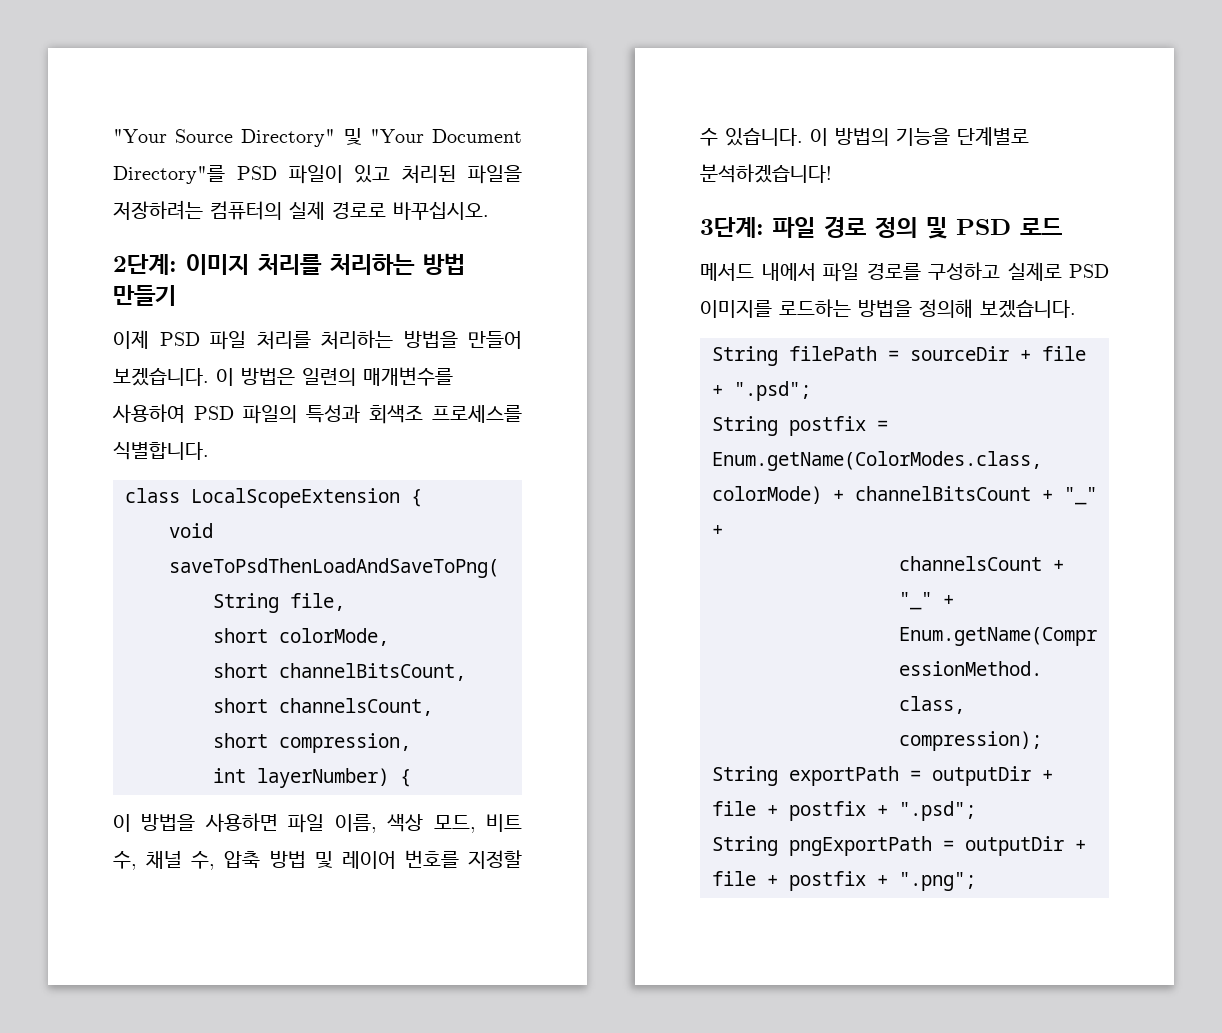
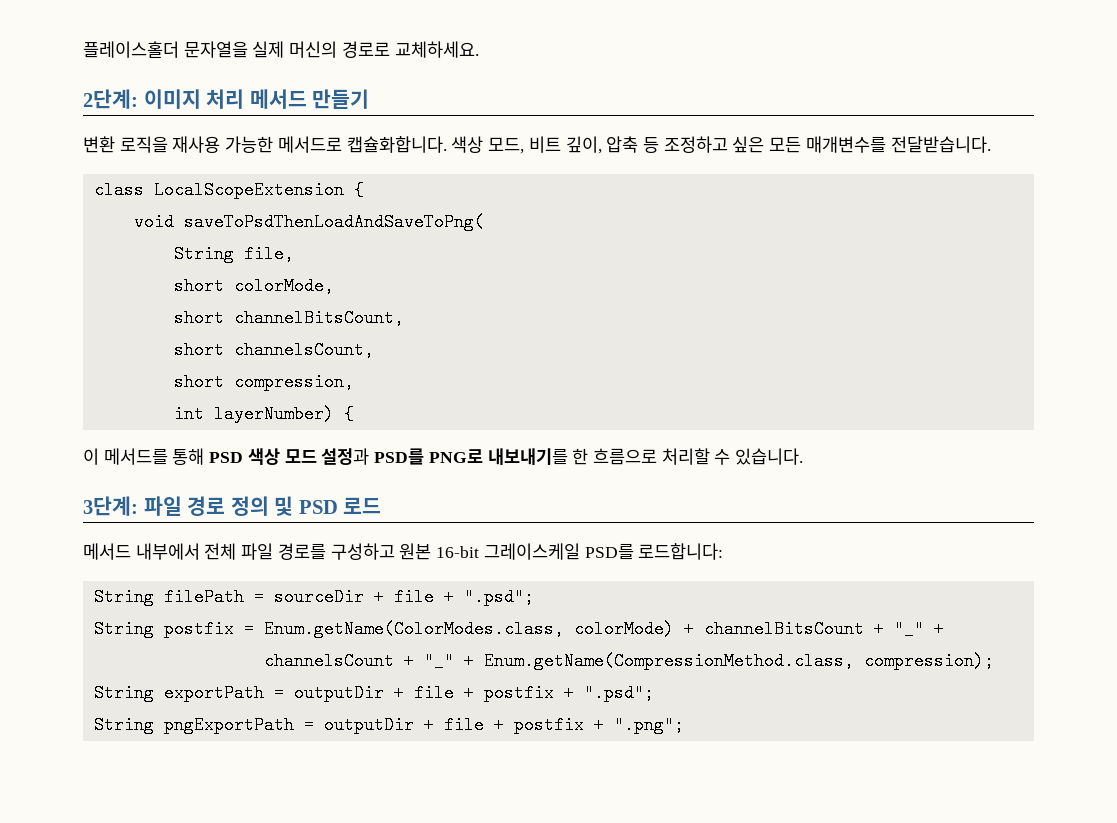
- "Your Source Directory" 및 "Your Document Directory"를 PSD 파일이 있고 처리된 파일을 저장하려는 컴퓨터의 실제 경로로 바꾸십시오.
- 2단계: 이미지 처리를 처리하는 방법 만들기
- 이제 PSD 파일 처리를 처리하는 방법을 만들어 보겠습니다. 이 방법은 일련의 매개변수를 사용하여 PSD 파일의 특성과 회색조 프로세스를 식별합니다.
+ 플레이스홀더 문자열을 실제 머신의 경로로 교체하세요.
+ 2단계: 이미지 처리 메서드 만들기
+ 변환 로직을 재사용 가능한 메서드로 캡슐화합니다. 색상 모드, 비트 깊이, 압축 등 조정하고 싶은 모든 매개변수를 전달받습니다.
- 이 방법을 사용하면 파일 이름, 색상 모드, 비트 수, 채널 수, 압축 방법 및 레이어 번호를 지정할 수 있습니다. 이 방법의 기능을 단계별로 분석하겠습니다!
+ 이 메서드를 통해 PSD 색상 모드 설정과 PSD를 PNG로 내보내기를 한 흐름으로 처리할 수 있습니다.
- 메서드 내에서 파일 경로를 구성하고 실제로 PSD 이미지를 로드하는 방법을 정의해 보겠습니다.
+ 메서드 내부에서 전체 파일 경로를 구성하고 원본 16‑bit 그레이스케일 PSD를 로드합니다:

